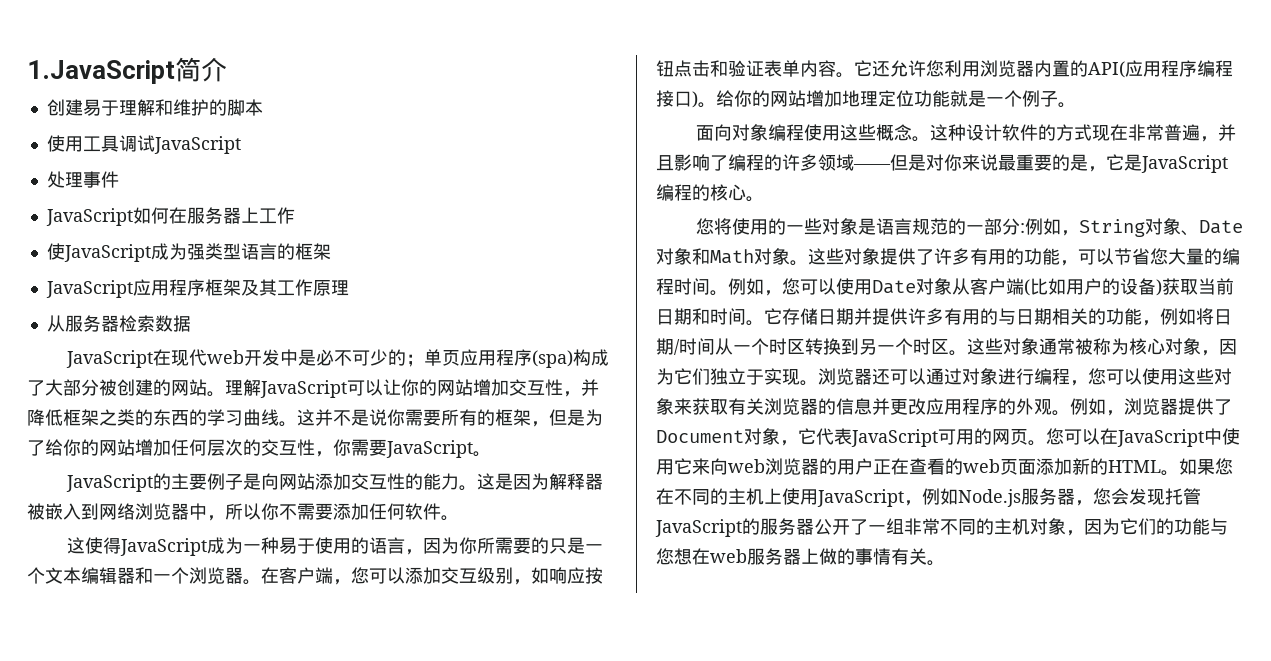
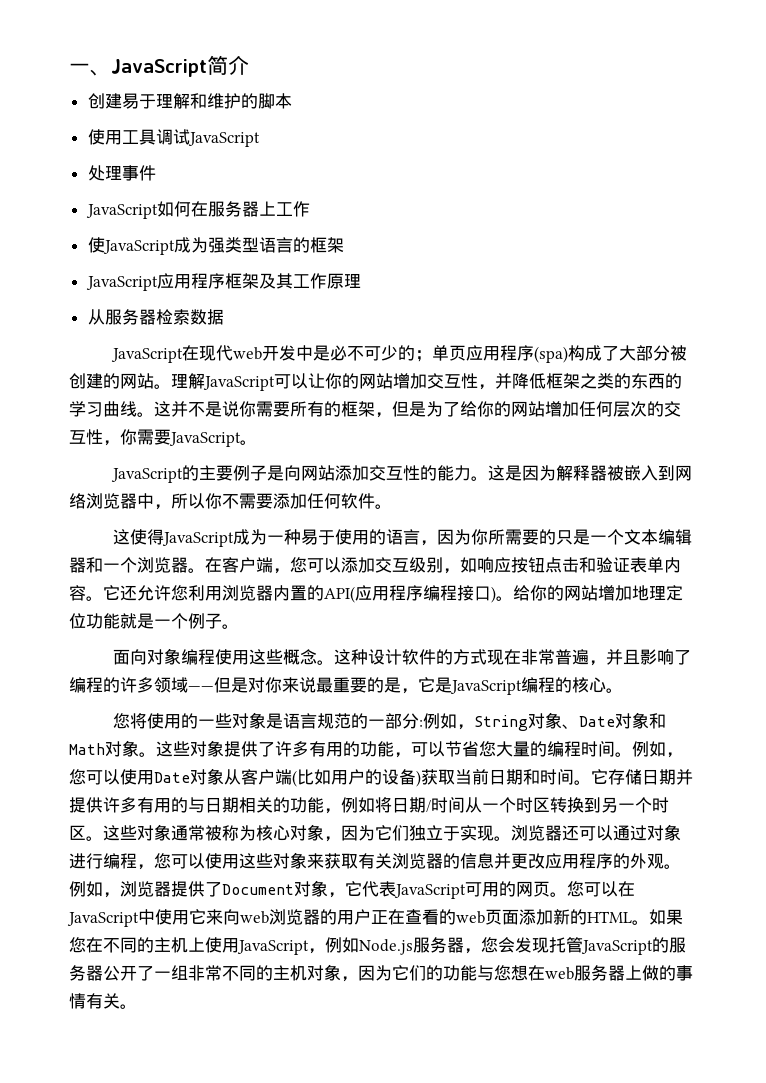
- 1.JavaScript简介
+ 一、JavaScript简介

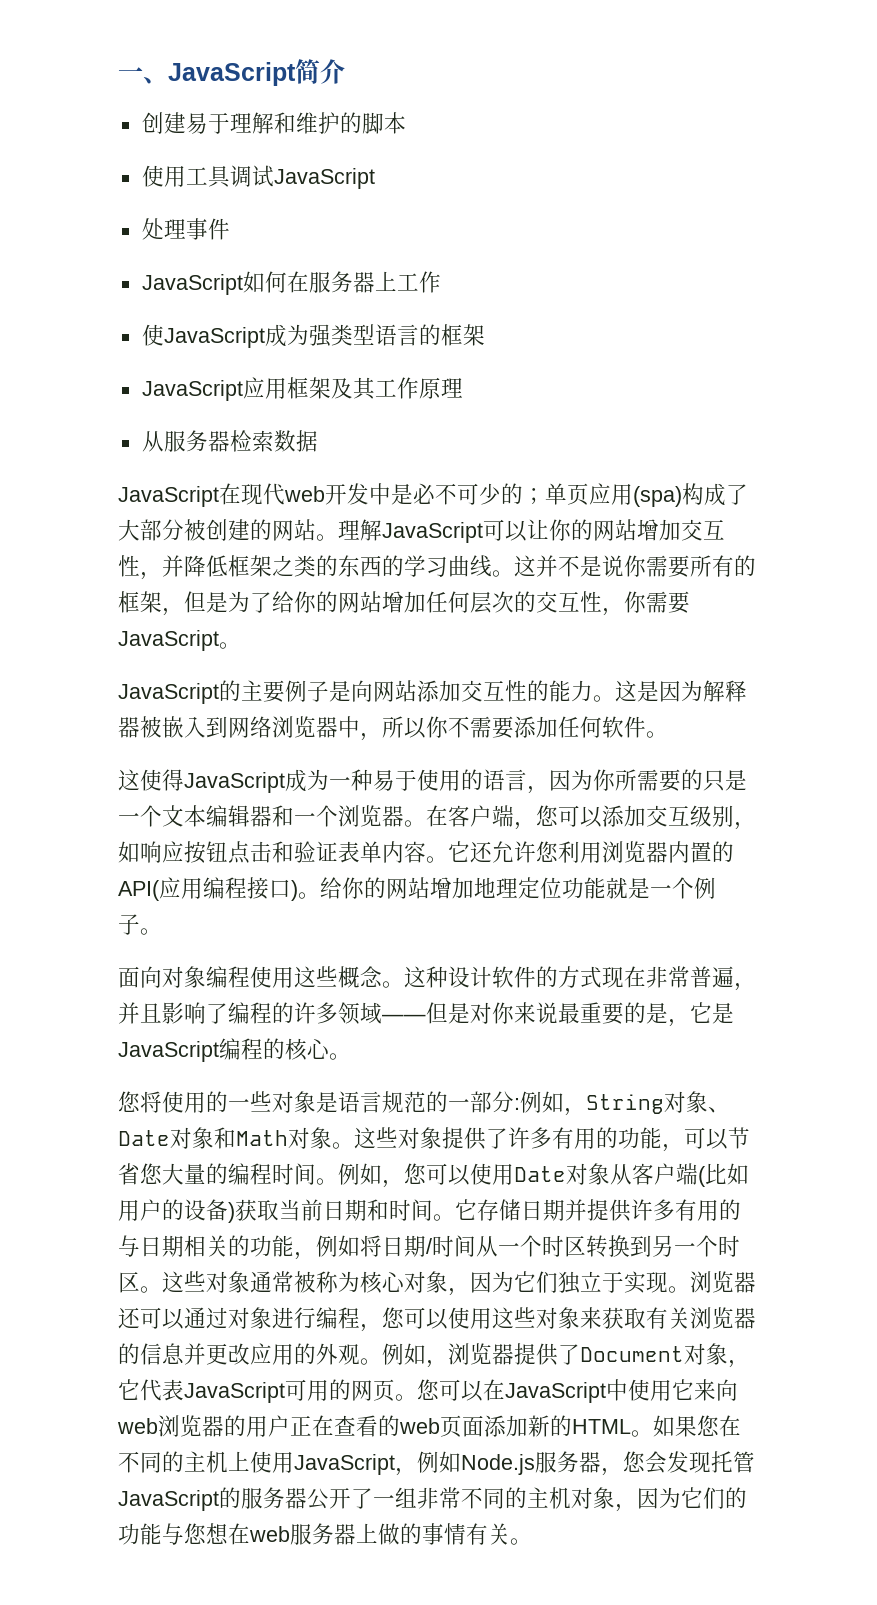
- JavaScript应用程序框架及其工作原理
+ JavaScript应用框架及其工作原理
- JavaScript在现代web开发中是必不可少的；单页应用程序(spa)构成了大部分被创建的网站。
+ JavaScript在现代web开发中是必不可少的；单页应用(spa)构成了大部分被创建的网站。
- 它还允许您利用浏览器内置的API(应用程序编程接口)。
+ 它还允许您利用浏览器内置的API(应用编程接口)。
- 浏览器还可以通过对象进行编程，您可以使用这些对象来获取有关浏览器的信息并更改应用程序的外观。
+ 浏览器还可以通过对象进行编程，您可以使用这些对象来获取有关浏览器的信息并更改应用的外观。

